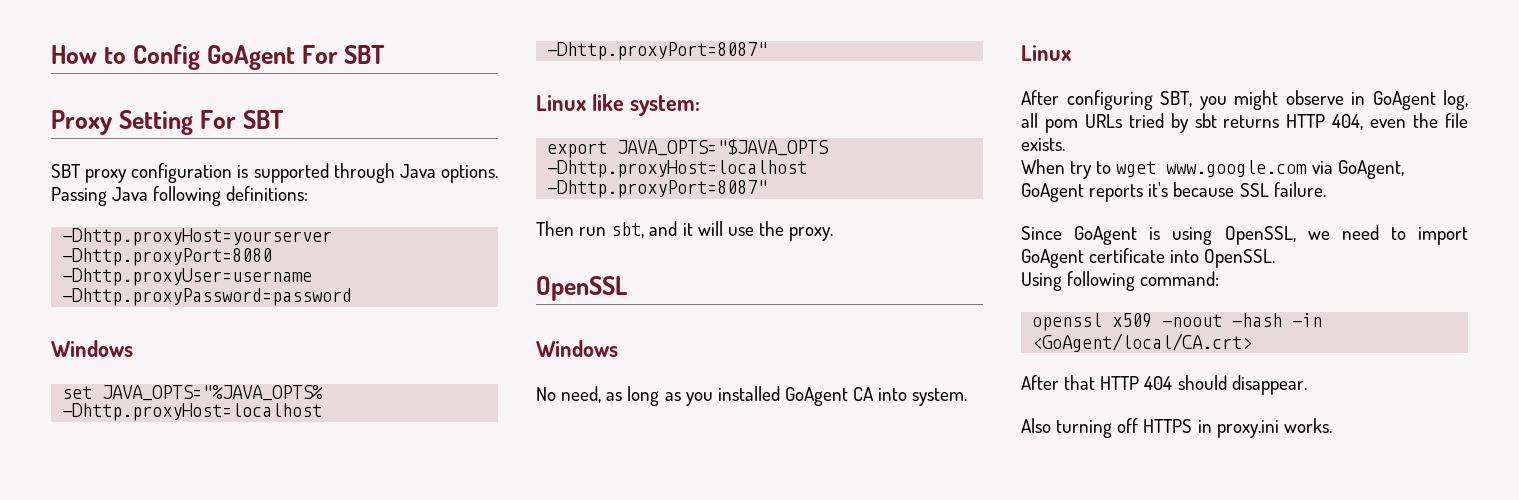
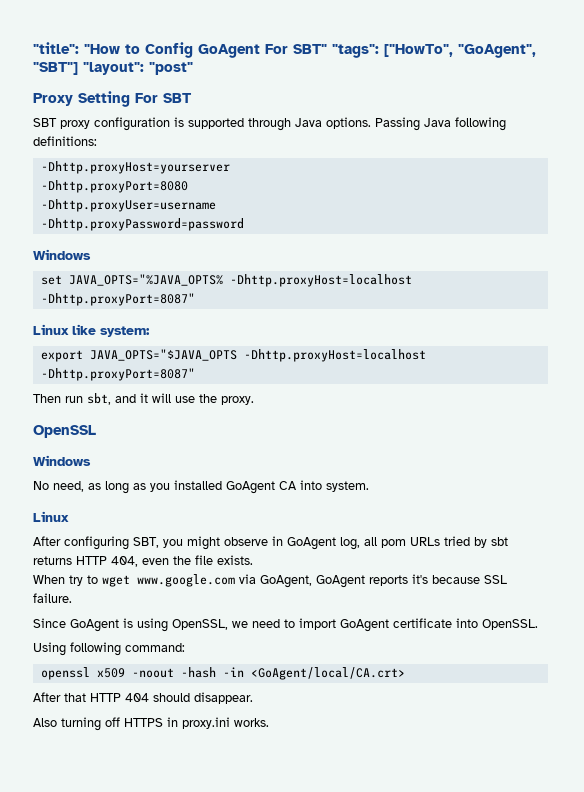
- How to Config GoAgent For SBT
+ "title": "How to Config GoAgent For SBT" "tags": ["HowTo", "GoAgent", "SBT"] "layout": "post"

